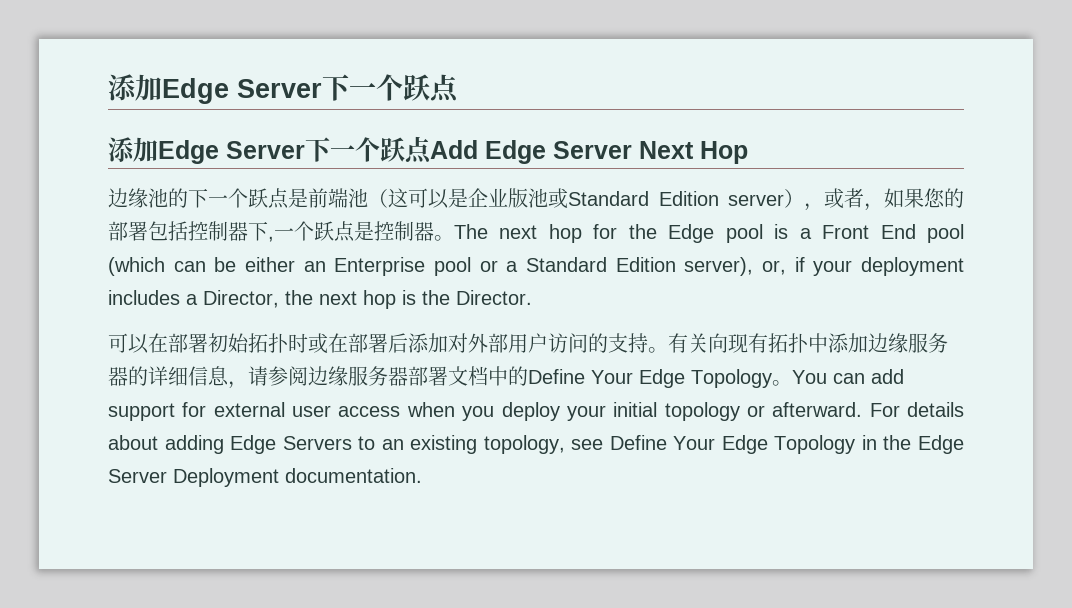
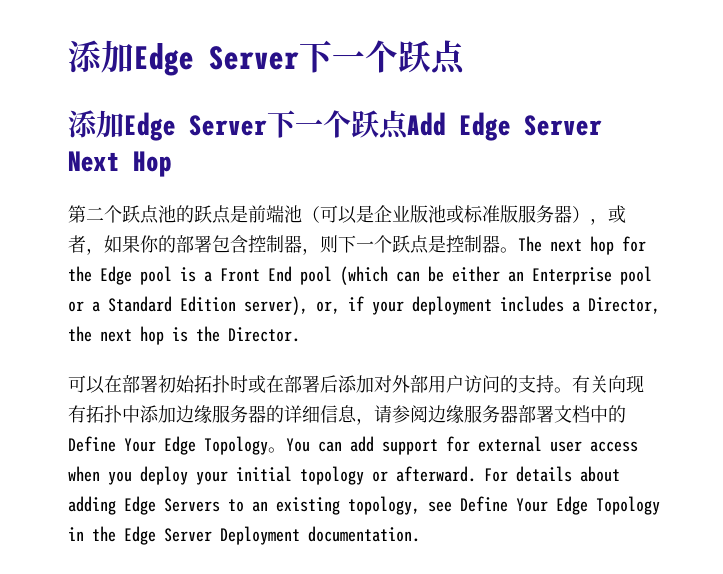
- 边缘池的下一个跃点是前端池（这可以是企业版池或Standard Edition server），或者，如果您的部署包括控制器下,一个跃点是控制器。
+ 第二个跃点池的跃点是前端池（可以是企业版池或标准版服务器），或者，如果你的部署包含控制器，则下一个跃点是控制器。

